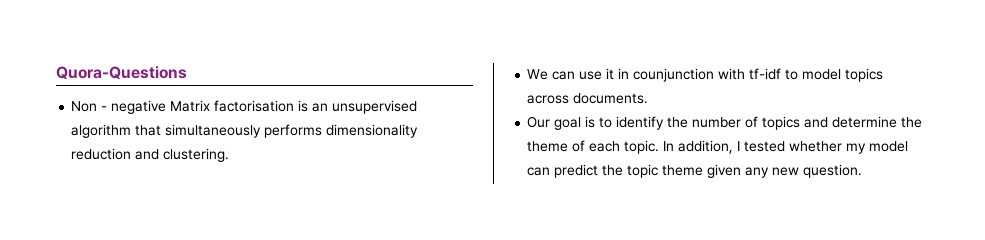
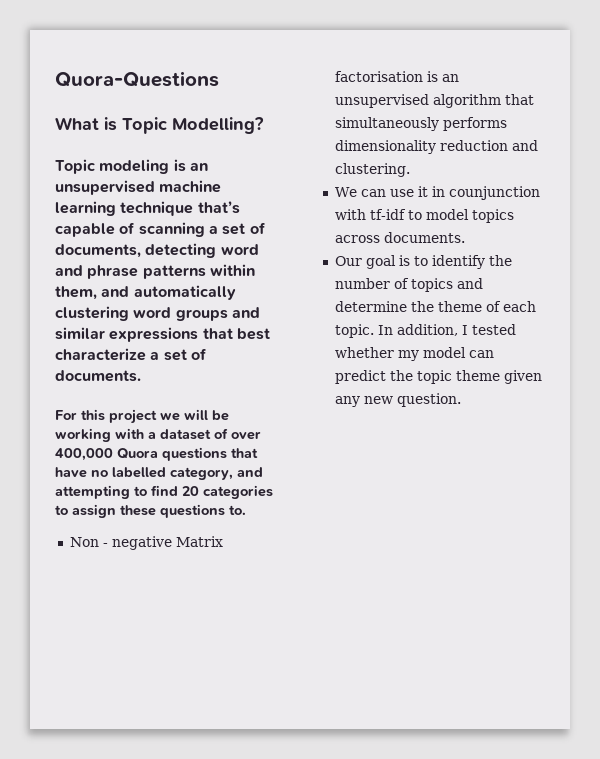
+ What is Topic Modelling?
+ Topic modeling is an unsupervised machine learning technique that’s capable of scanning a set of documents, detecting word and phrase patterns within them, and automatically clustering word groups and similar expressions that best characterize a set of documents.
+ For this project we will be working with a dataset of over 400,000 Quora questions that have no labelled category, and attempting to find 20 categories to assign these questions to.

